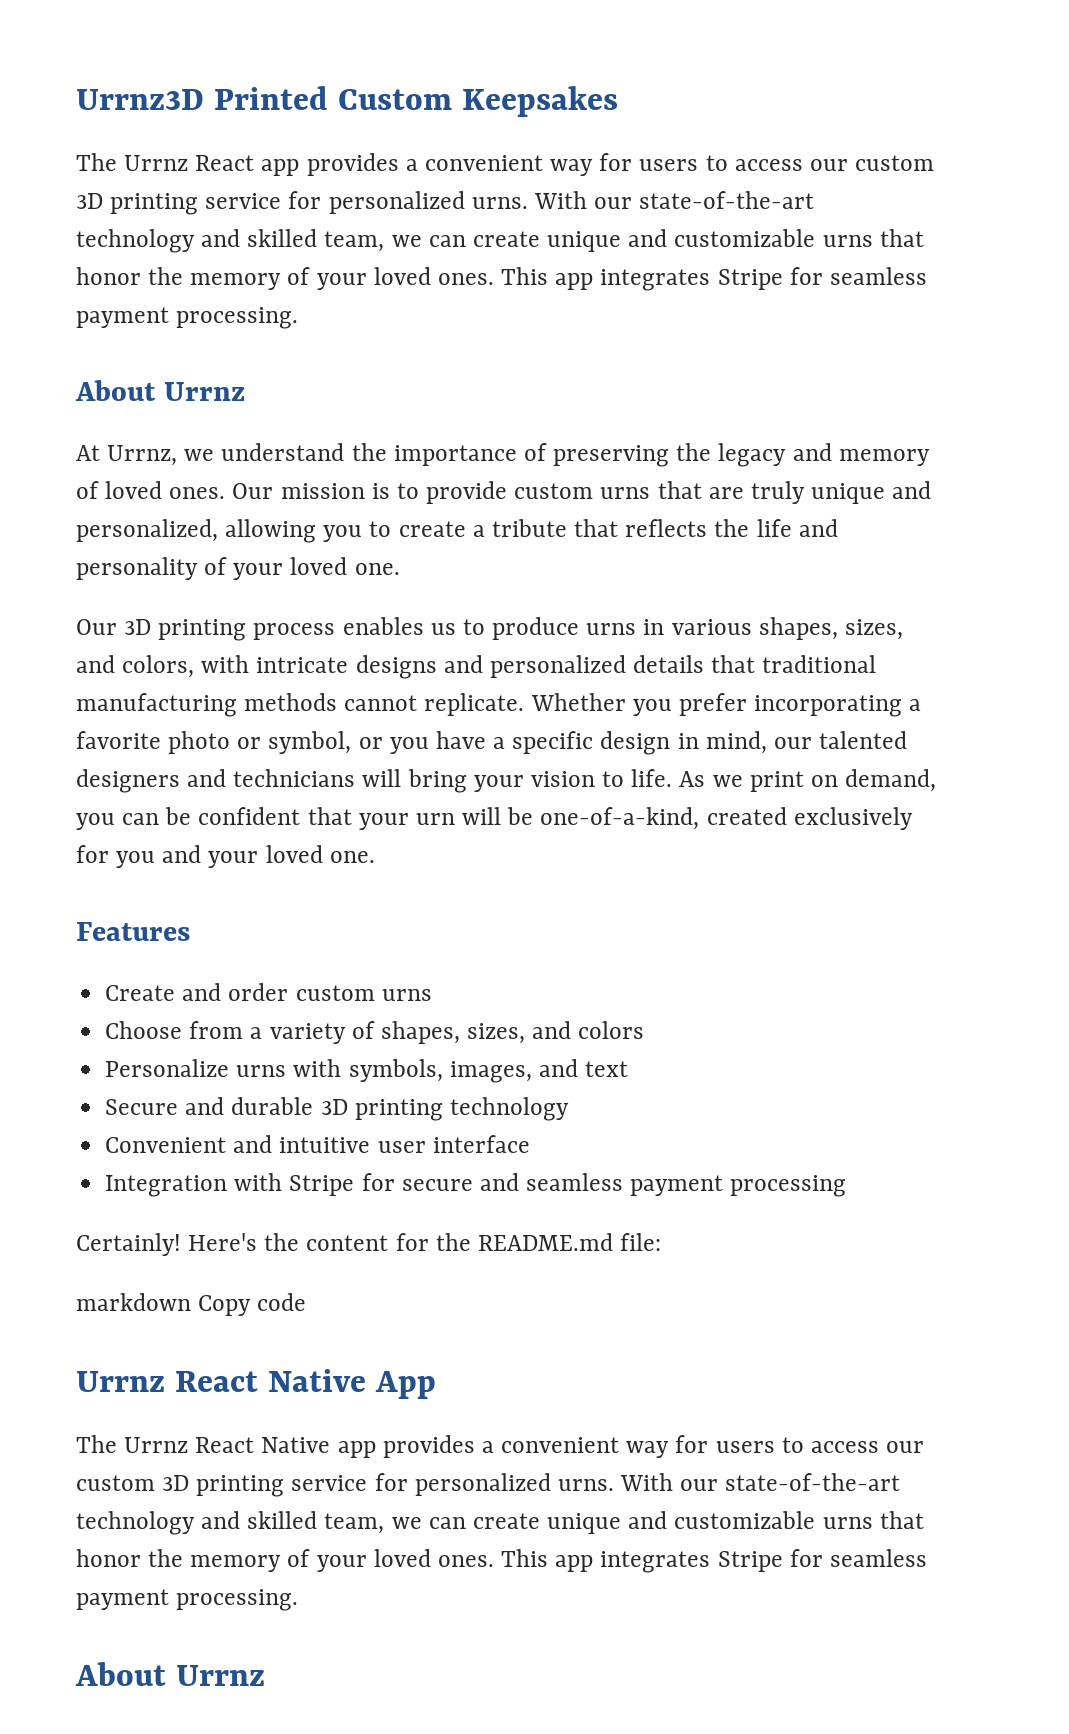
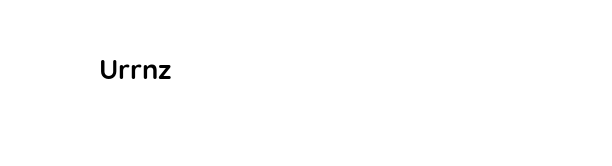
- Urrnz3D Printed Custom Keepsakes
- The Urrnz React app provides a convenient way for users to access our custom 3D printing service for personalized urns. With our state-of-the-art technology and skilled team, we can create unique and customizable urns that honor the memory of your loved ones. This app integrates Stripe for seamless payment processing.
- About Urrnz
- At Urrnz, we understand the importance of preserving the legacy and memory of loved ones. Our mission is to provide custom urns that are truly unique and personalized, allowing you to create a tribute that reflects the life and personality of your loved one.
- Our 3D printing process enables us to produce urns in various shapes, sizes, and colors, with intricate designs and personalized details that traditional manufacturing methods cannot replicate. Whether you prefer incorporating a favorite photo or symbol, or you have a specific design in mind, our talented designers and technicians will bring your vision to life. As we print on demand, you can be confident that your urn will be one-of-a-kind, created exclusively for you and your loved one.
- Features
- Create and order custom urns
- Choose from a variety of shapes, sizes, and colors
- Personalize urns with symbols, images, and text
- Secure and durable 3D printing technology
- Convenient and intuitive user interface
- Integration with Stripe for secure and seamless payment processing
- Certainly! Here's the content for the README.md file:
- markdown Copy code
- Urrnz React Native App
- The Urrnz React Native app provides a convenient way for users to access our custom 3D printing service for personalized urns. With our state-of-the-art technology and skilled team, we can create unique and customizable urns that honor the memory of your loved ones. This app integrates Stripe for seamless payment processing.
- About Urrnz
+ Urrnz

